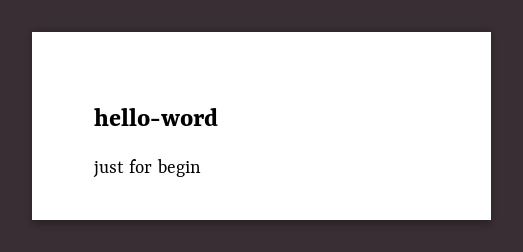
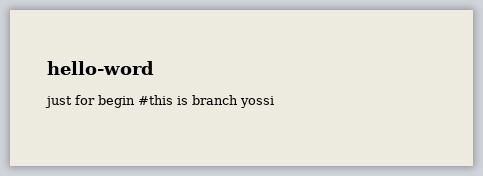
- just for begin
+ just for begin #this is branch yossi

